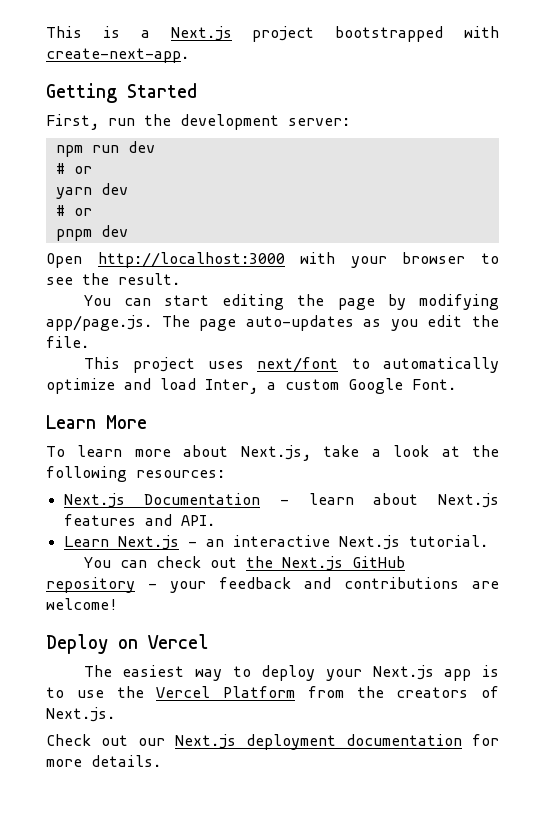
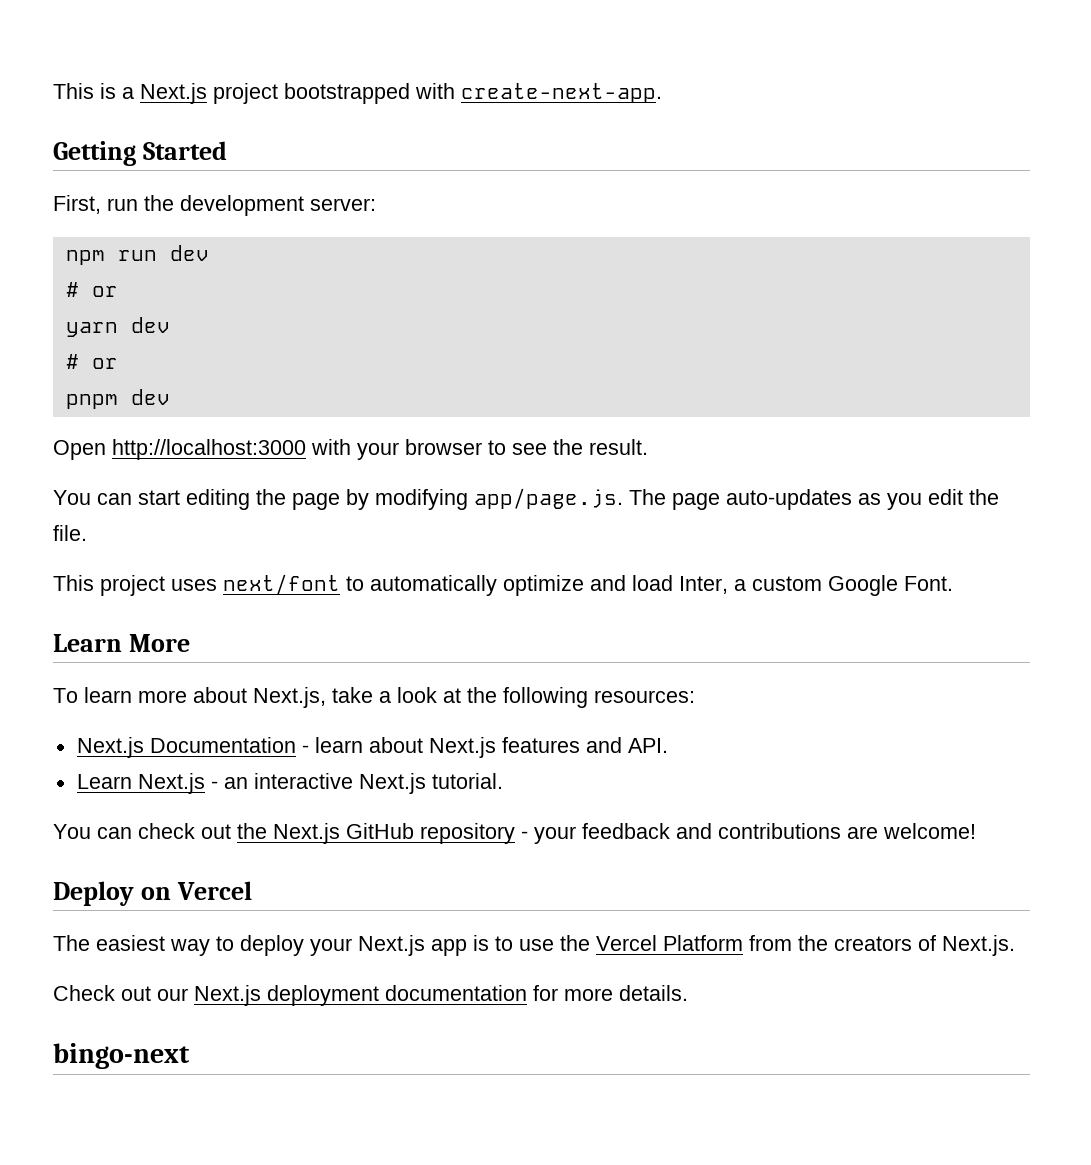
+ bingo-next

